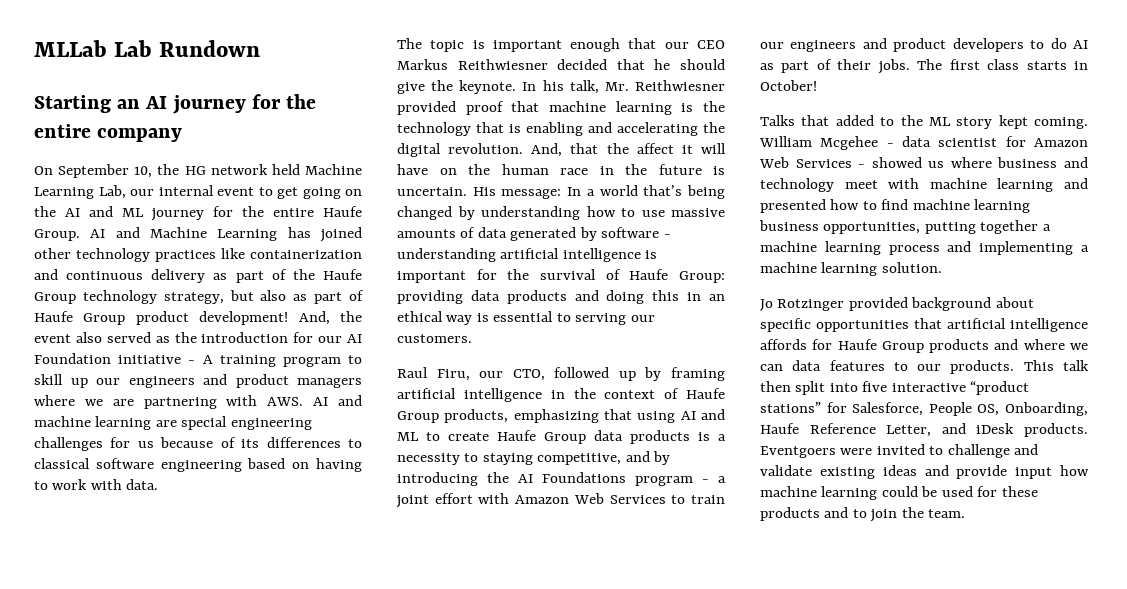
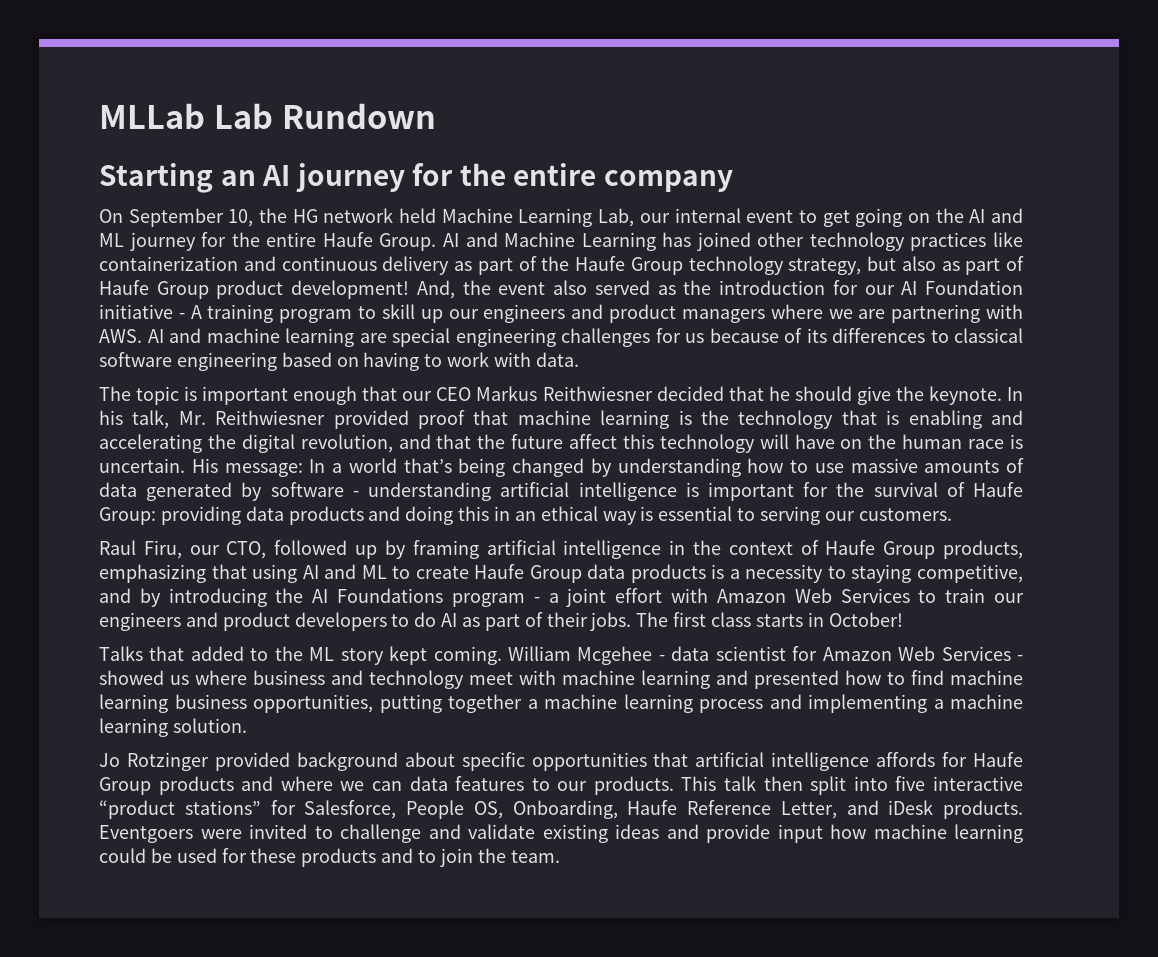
- In his talk, Mr. Reithwiesner provided proof that machine learning is the technology that is enabling and accelerating the digital revolution. And, that the affect it will have on the human race in the future is uncertain.
+ In his talk, Mr. Reithwiesner provided proof that machine learning is the technology that is enabling and accelerating the digital revolution, and that the future affect this technology will have on the human race is uncertain.

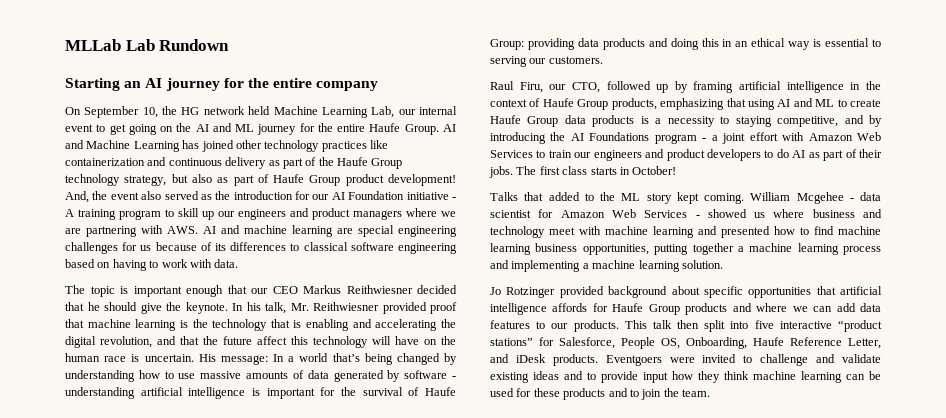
- Jo Rotzinger provided background about specific opportunities that artificial intelligence affords for Haufe Group products and where we can data features to our products.
+ Jo Rotzinger provided background about specific opportunities that artificial intelligence affords for Haufe Group products and where we can add data features to our products.
- Eventgoers were invited to challenge and validate existing ideas and provide input how machine learning could be used for these products and to join the team.
+ Eventgoers were invited to challenge and validate existing ideas and to provide input how they think machine learning can be used for these products and to join the team.

